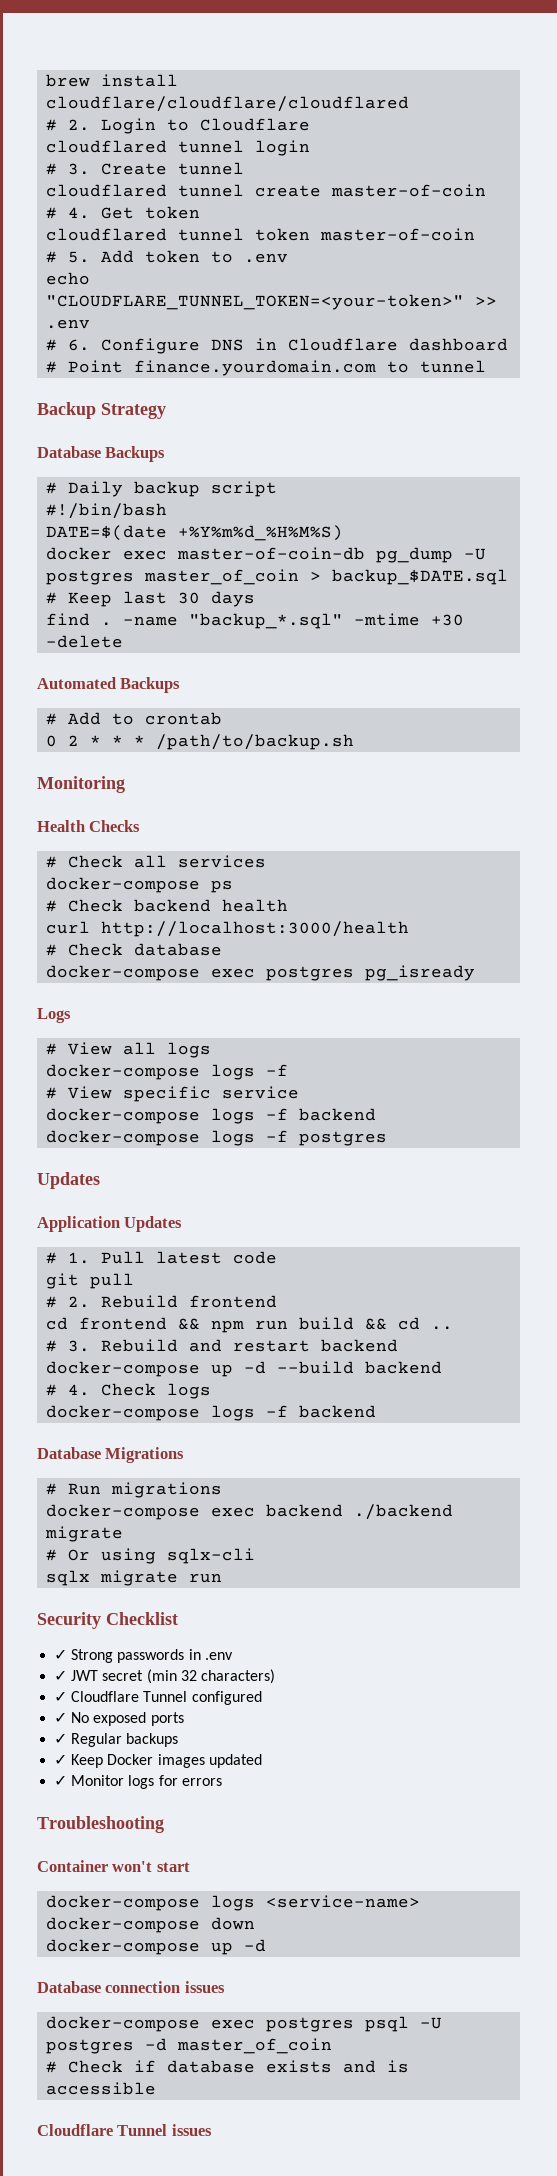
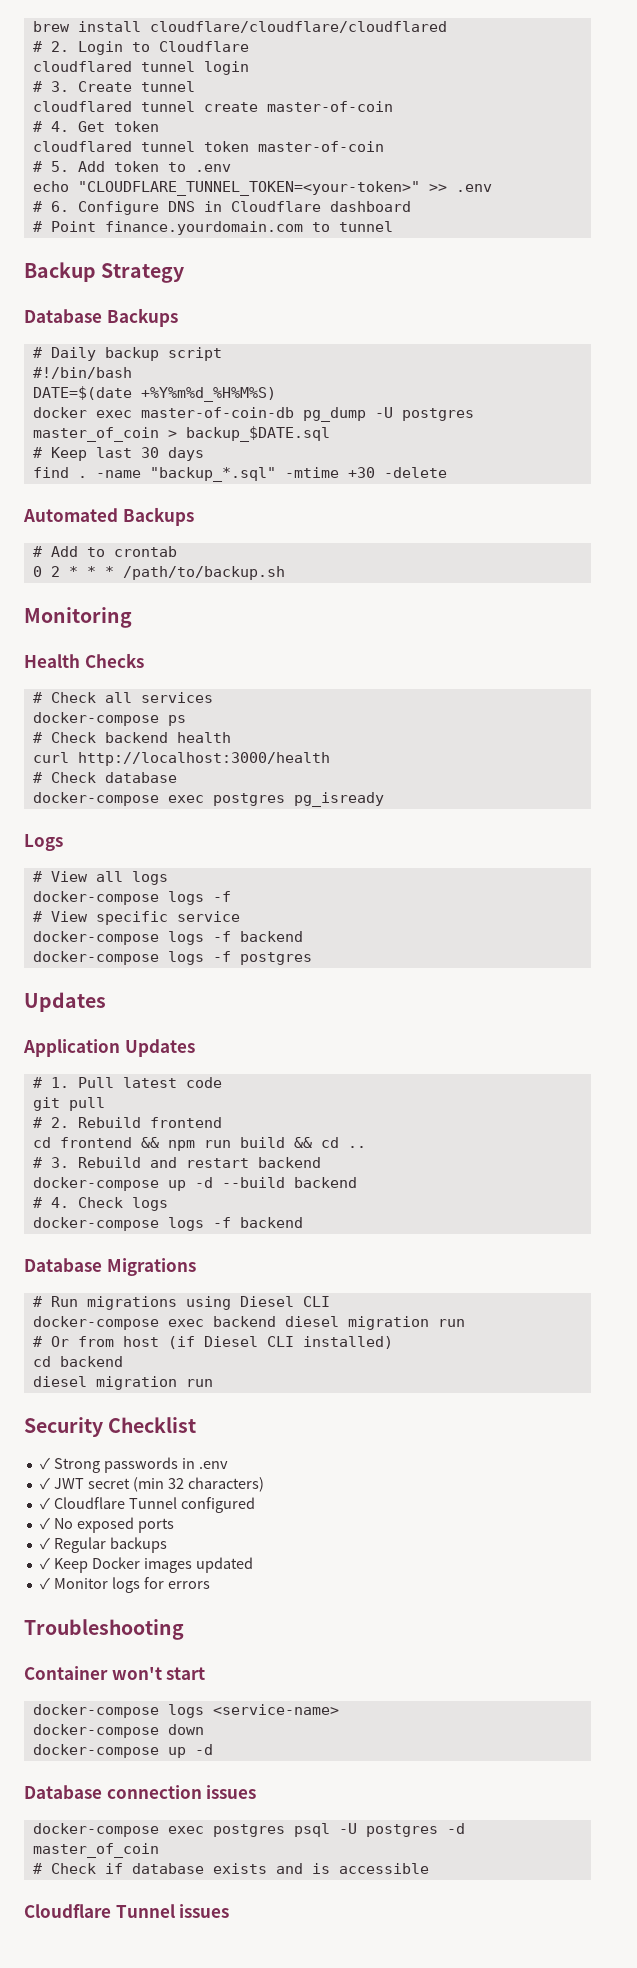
- # Run migrations
+ # Run migrations using Diesel CLI
- docker-compose exec backend ./backend migrate
+ docker-compose exec backend diesel migration run
- # Or using sqlx-cli
- sqlx migrate run
+ # Or from host (if Diesel CLI installed)
+ cd backend
+ diesel migration run

